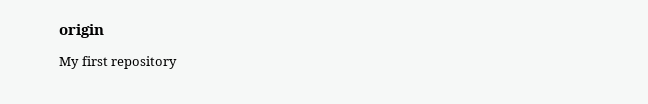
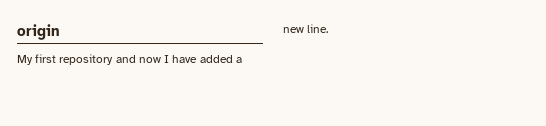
- My first repository
+ My first repository and now I have added a new line.

